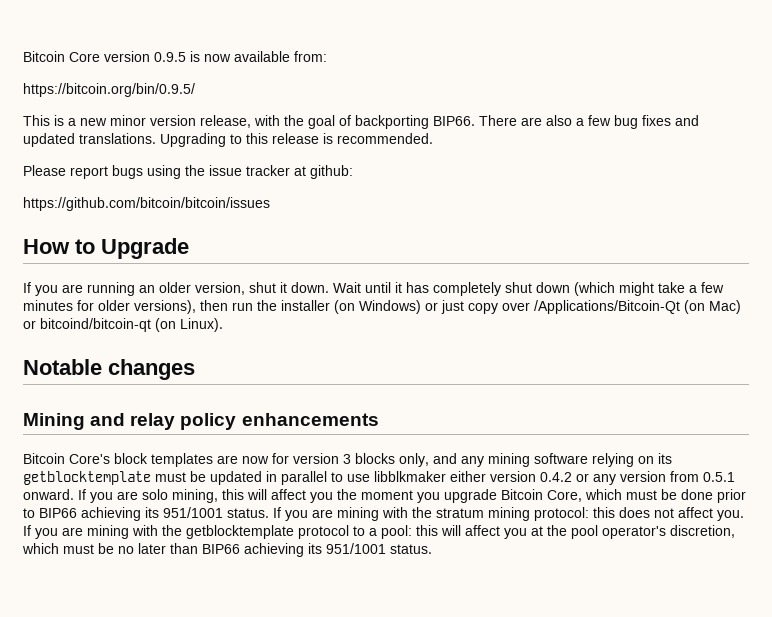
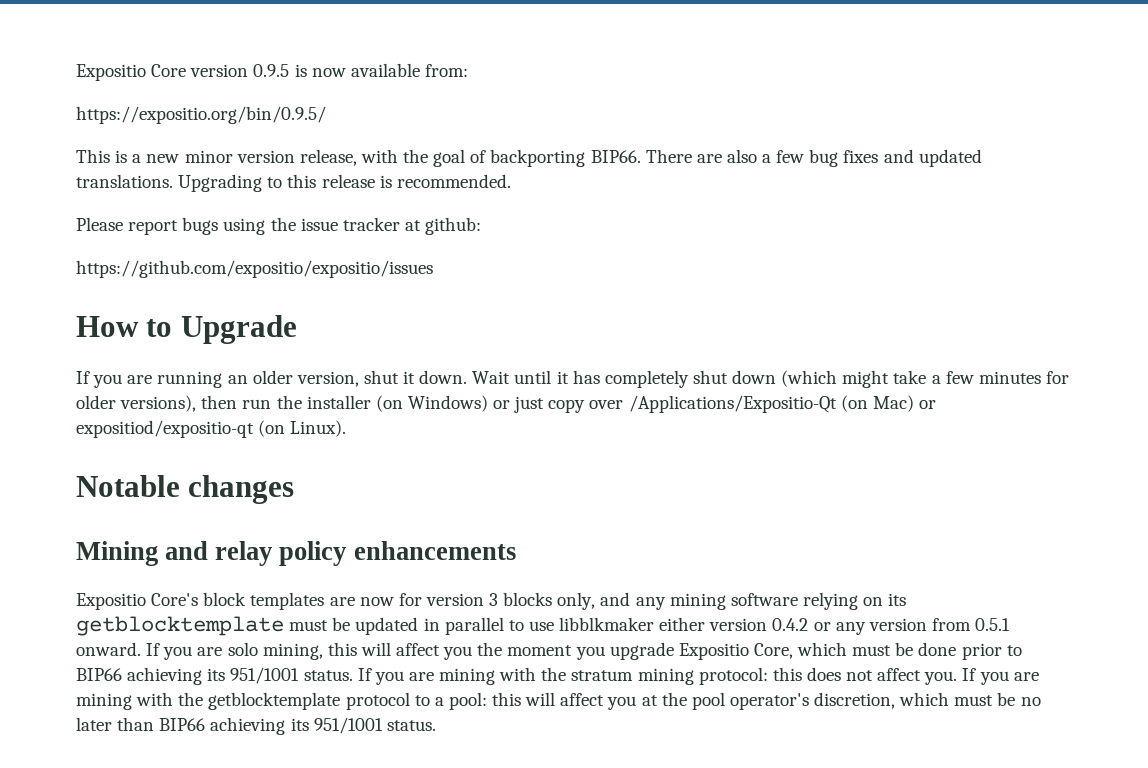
- Bitcoin Core version 0.9.5 is now available from:
+ Expositio Core version 0.9.5 is now available from:
- https://bitcoin.org/bin/0.9.5/
+ https://expositio.org/bin/0.9.5/
- https://github.com/bitcoin/bitcoin/issues
+ https://github.com/expositio/expositio/issues
- Wait until it has completely shut down (which might take a few minutes for older versions), then run the installer (on Windows) or just copy over /Applications/Bitcoin-Qt (on Mac) or bitcoind/bitcoin-qt (on Linux).
+ Wait until it has completely shut down (which might take a few minutes for older versions), then run the installer (on Windows) or just copy over /Applications/Expositio-Qt (on Mac) or expositiod/expositio-qt (on Linux).
- Bitcoin Core's block templates are now for version 3 blocks only, and any mining software relying on its getblocktemplate must be updated in parallel to use libblkmaker either version 0.4.2 or any version from 0.5.1 onward.
+ Expositio Core's block templates are now for version 3 blocks only, and any mining software relying on its getblocktemplate must be updated in parallel to use libblkmaker either version 0.4.2 or any version from 0.5.1 onward.
- If you are solo mining, this will affect you the moment you upgrade Bitcoin Core, which must be done prior to BIP66 achieving its 951/1001 status.
+ If you are solo mining, this will affect you the moment you upgrade Expositio Core, which must be done prior to BIP66 achieving its 951/1001 status.

